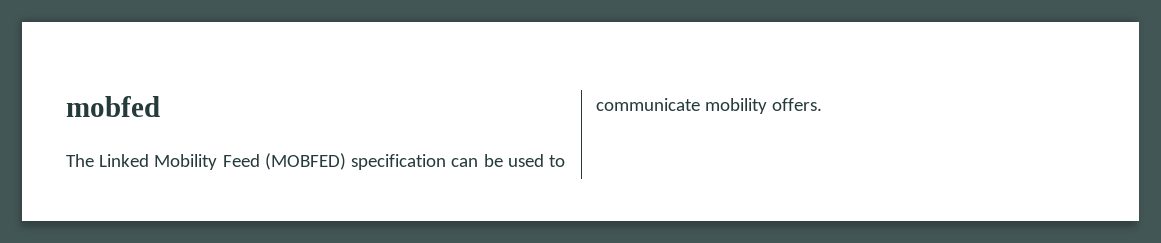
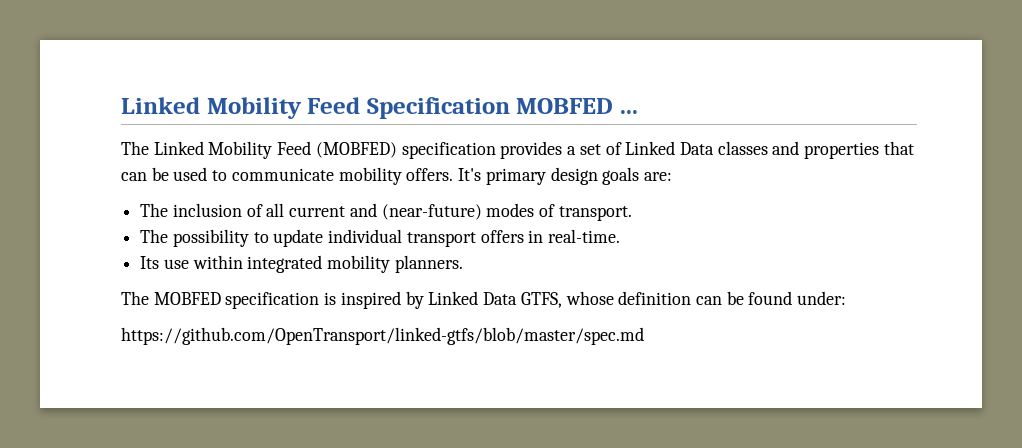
- mobfed
+ Linked Mobility Feed Specification MOBFED ...
- The Linked Mobility Feed (MOBFED) specification can be used to communicate mobility offers.
+ The Linked Mobility Feed (MOBFED) specification provides a set of Linked Data classes and properties that can be used to communicate mobility offers.
+ It's primary design goals are:
+ The inclusion of all current and (near-future) modes of transport.
+ The possibility to update individual transport offers in real-time.
+ Its use within integrated mobility planners.
+ The MOBFED specification is inspired by Linked Data GTFS, whose definition can be found under:
+ https://github.com/OpenTransport/linked-gtfs/blob/master/spec.md

